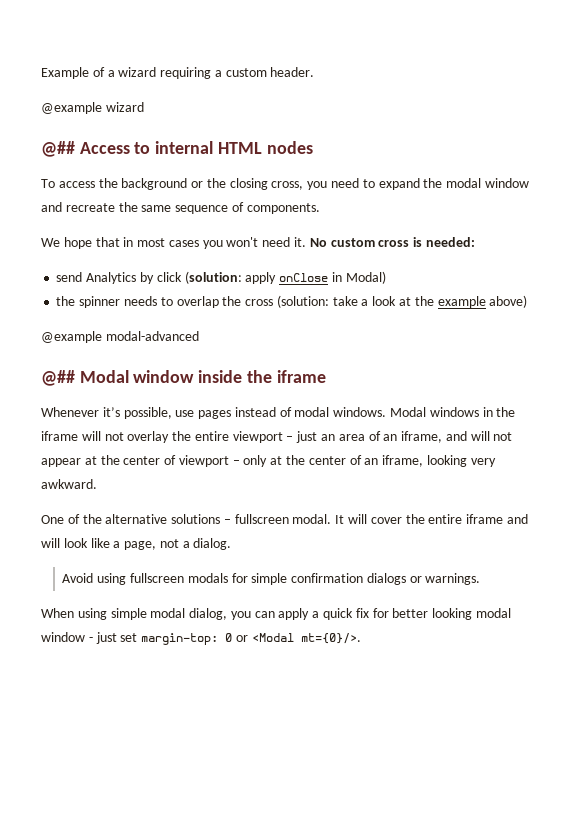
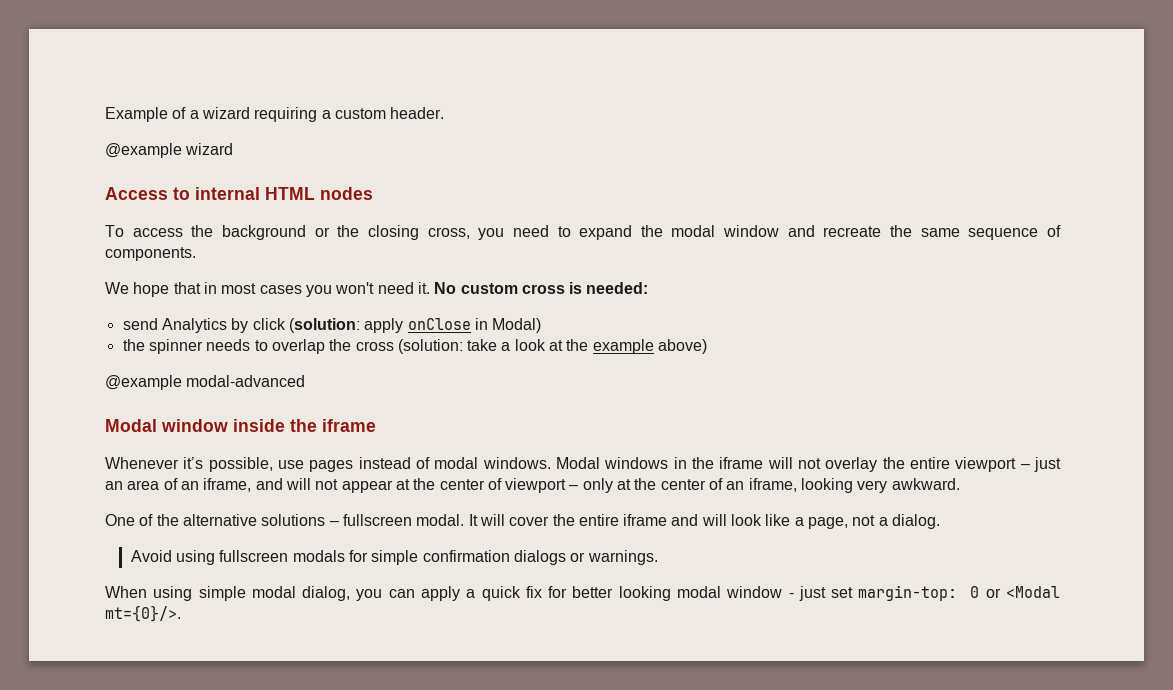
- @## Access to internal HTML nodes
+ Access to internal HTML nodes
- @## Modal window inside the iframe
+ Modal window inside the iframe

